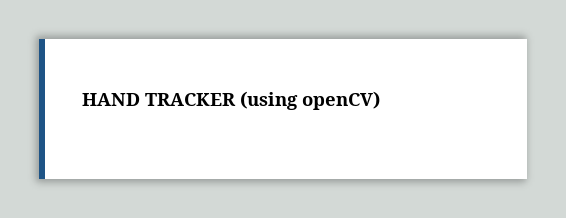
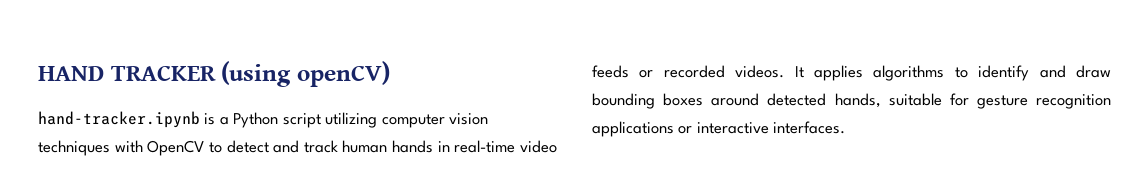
+ hand-tracker.ipynb is a Python script utilizing computer vision techniques with OpenCV to detect and track human hands in real-time video feeds or recorded videos. It applies algorithms to identify and draw bounding boxes around detected hands, suitable for gesture recognition applications or interactive interfaces.

